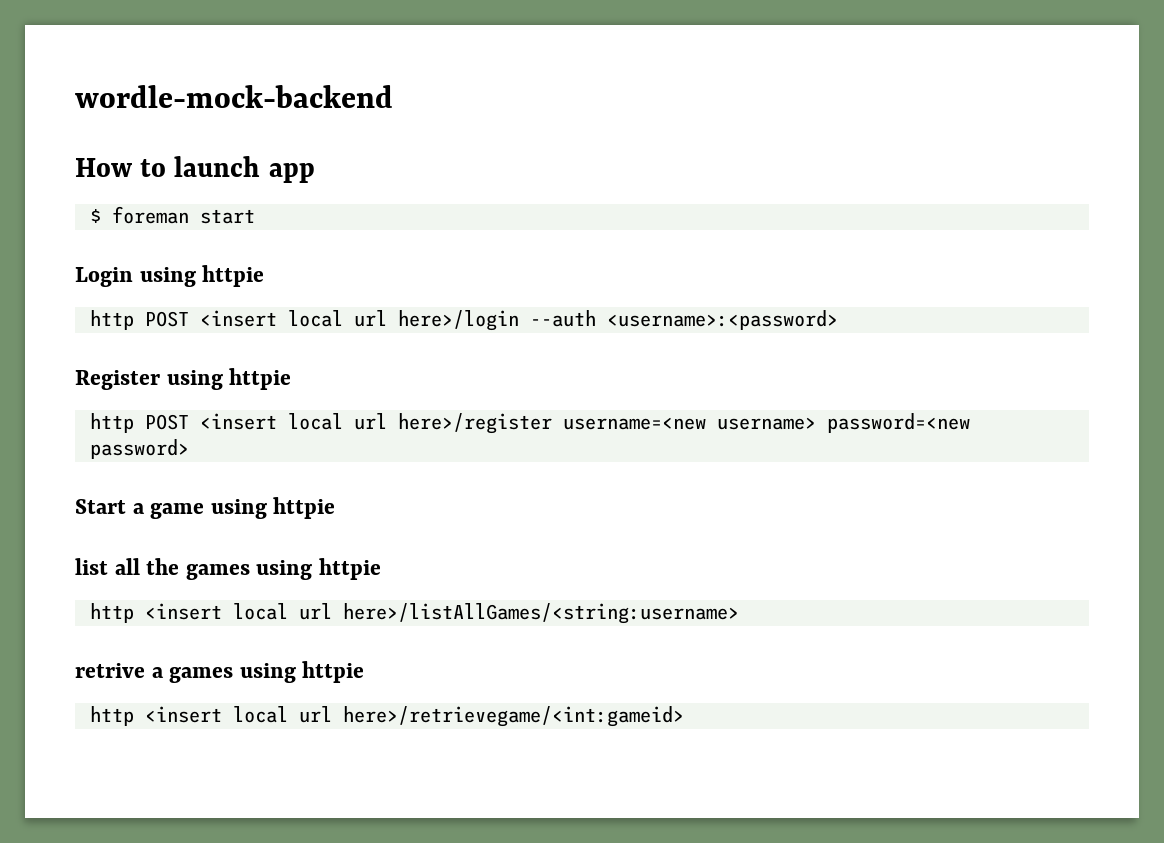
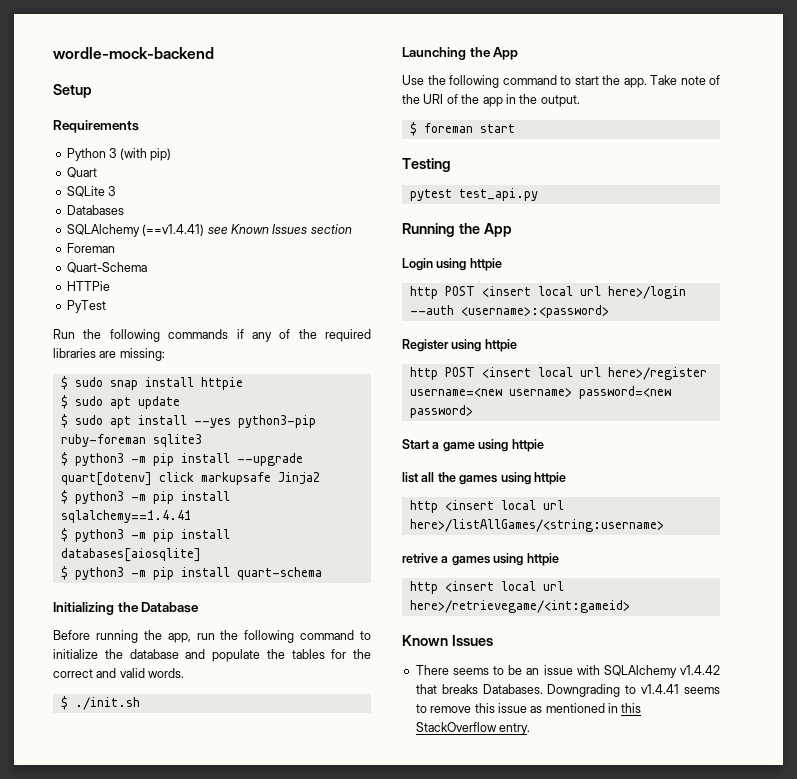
- How to launch app
+ Setup
+ Requirements
+ Python 3 (with pip)
+ Quart
+ SQLite 3
+ Databases
+ SQLAlchemy (==v1.4.41) see Known Issues section
+ Foreman
+ Quart-Schema
+ HTTPie
+ PyTest
+ Run the following commands if any of the required libraries are missing:
+ $ sudo snap install httpie
+ $ sudo apt update
+ $ sudo apt install --yes python3-pip ruby-foreman sqlite3
+ $ python3 -m pip install --upgrade quart[dotenv] click markupsafe Jinja2
+ $ python3 -m pip install sqlalchemy==1.4.41
+ $ python3 -m pip install databases[aiosqlite]
+ $ python3 -m pip install quart-schema
+ Initializing the Database
+ Before running the app, run the following command to initialize the database and populate the tables for the correct and valid words.
+ $ ./init.sh
+ Launching the App
+ Use the following command to start the app. Take note of the URI of the app in the output.
  $ foreman start
+ Testing
+ pytest test_api.py
+ Running the App
  http <insert local url here>/retrievegame/<int:gameid>
+ Known Issues
+ There seems to be an issue with SQLAlchemy v1.4.42 that breaks Databases. Downgrading to v1.4.41 seems to remove this issue as mentioned in this StackOverflow entry.

